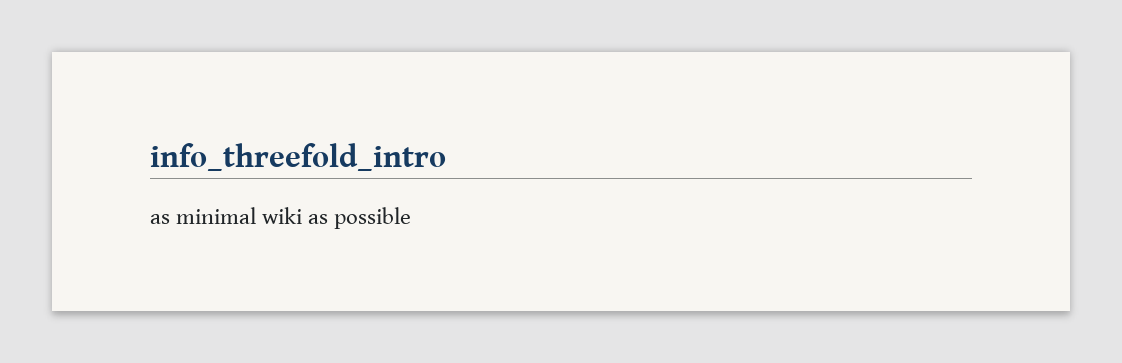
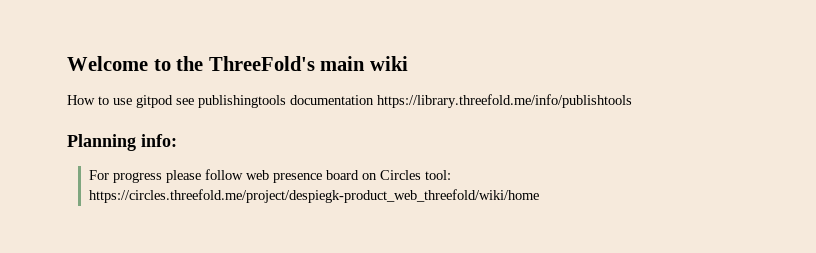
- info_threefold_intro
- as minimal wiki as possible
+ Welcome to the ThreeFold's main wiki
+ How to use gitpod see publishingtools documentation https://library.threefold.me/info/publishtools
+ Planning info:
+ For progress please follow web presence board on Circles tool: https://circles.threefold.me/project/despiegk-product_web_threefold/wiki/home

